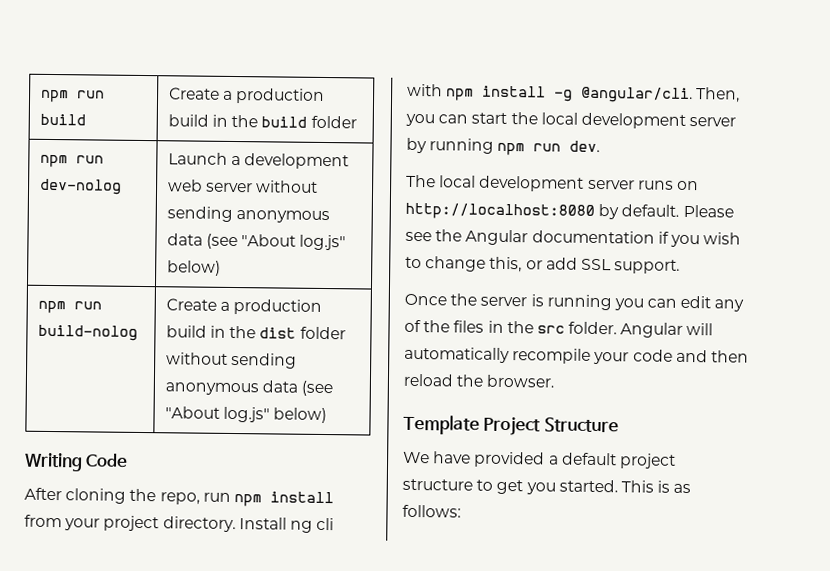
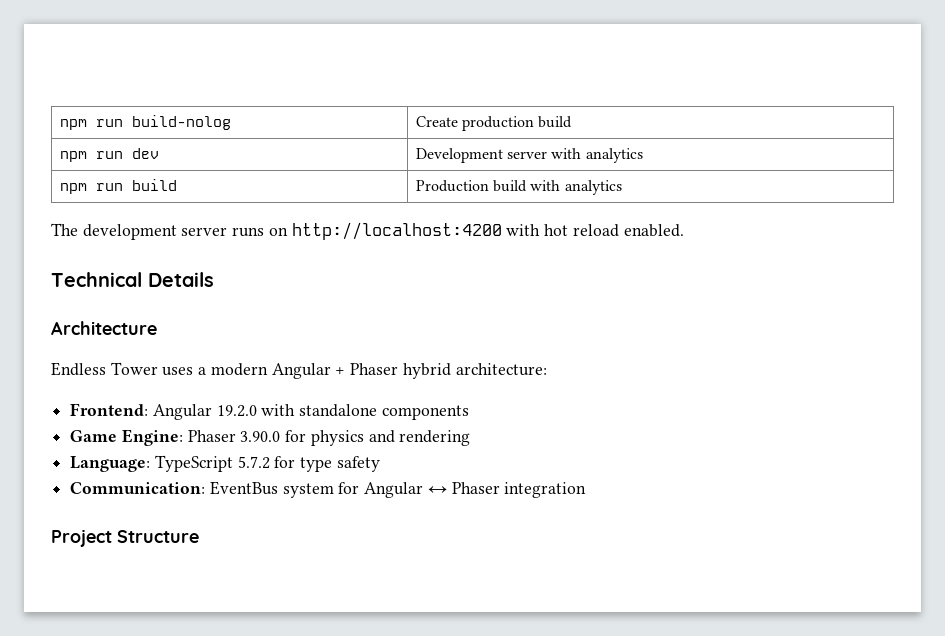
- npm run build | Create a production build in the build folder
- npm run dev-nolog | Launch a development web server without sending anonymous data (see "About log.js" below)
- npm run build-nolog | Create a production build in the dist folder without sending anonymous data (see "About log.js" below)
- Writing Code
- After cloning the repo, run npm install from your project directory. Install ng cli with npm install -g @angular/cli. Then, you can start the local development server by running npm run dev.
+ npm run build-nolog | Create production build
+ npm run dev | Development server with analytics
+ npm run build | Production build with analytics
- The local development server runs on http://localhost:8080 by default. Please see the Angular documentation if you wish to change this, or add SSL support.
- Once the server is running you can edit any of the files in the src folder. Angular will automatically recompile your code and then reload the browser.
- Template Project Structure
- We have provided a default project structure to get you started. This is as follows:
+ The development server runs on http://localhost:4200 with hot reload enabled.
+ Technical Details
+ Architecture
+ Endless Tower uses a modern Angular + Phaser hybrid architecture:
+ Frontend: Angular 19.2.0 with standalone components
+ Game Engine: Phaser 3.90.0 for physics and rendering
+ Language: TypeScript 5.7.2 for type safety
+ Communication: EventBus system for Angular ↔ Phaser integration
+ Project Structure

